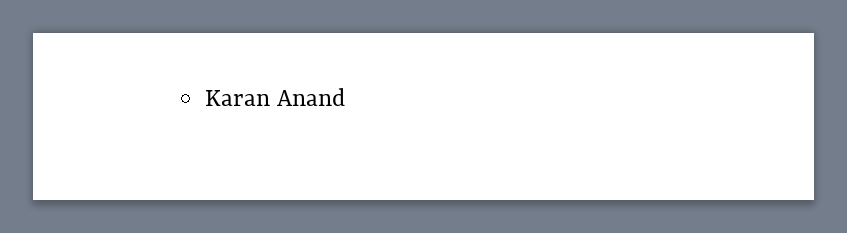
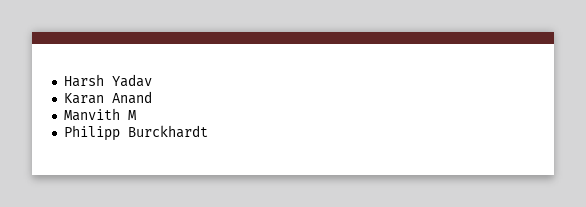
+ Harsh Yadav
+ Manvith M
+ Philipp Burckhardt

